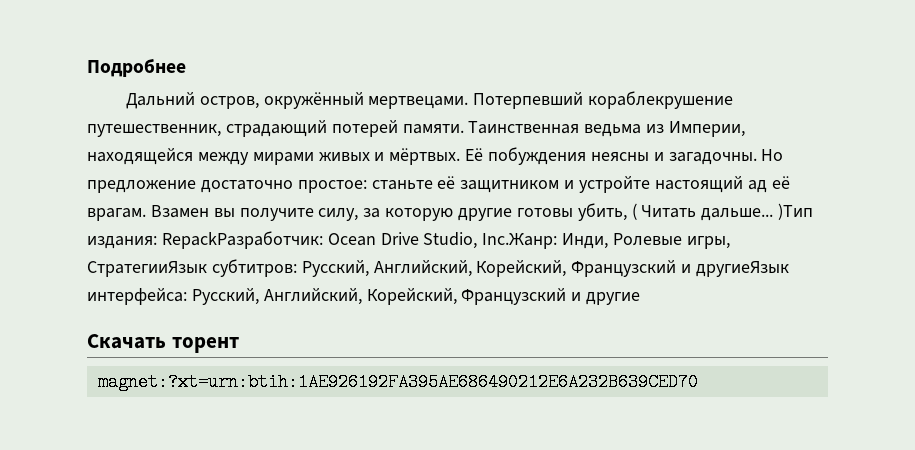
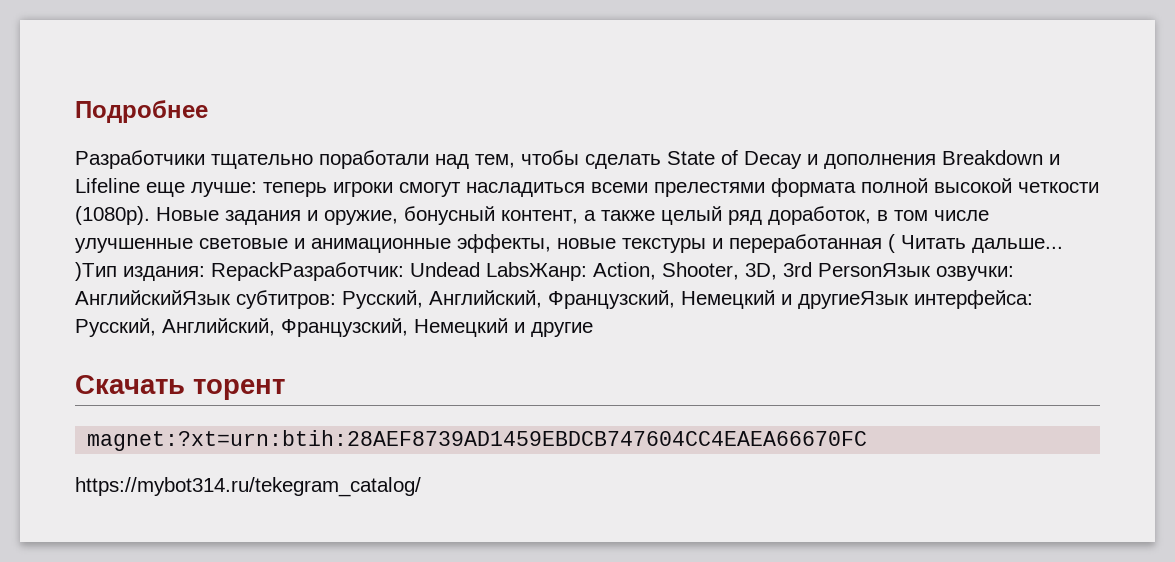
- Дальний остров, окружённый мертвецами. Потерпевший кораблекрушение путешественник, страдающий потерей памяти. Таинственная ведьма из Империи, находящейся между мирами живых и мёртвых. Её побуждения неясны и загадочны. Но предложение достаточно простое: станьте её защитником и устройте настоящий ад её врагам. Взамен вы получите силу, за которую другие готовы убить, ( Читать дальше... )Тип издания: RepackРазработчик: Ocean Drive Studio, Inc.Жанр: Инди, Ролевые игры, СтратегииЯзык субтитров: Русский, Английский, Корейский, Французский и другиеЯзык интерфейса: Русский, Английский, Корейский, Французский и другие
+ Разработчики тщательно поработали над тем, чтобы сделать State of Decay и дополнения Breakdown и Lifeline еще лучше: теперь игроки смогут насладиться всеми прелестями формата полной высокой четкости (1080p). Новые задания и оружие, бонусный контент, а также целый ряд доработок, в том числе улучшенные световые и анимационные эффекты, новые текстуры и переработанная ( Читать дальше... )Тип издания: RepackРазработчик: Undead LabsЖанр: Action, Shooter, 3D, 3rd PersonЯзык озвучки: АнглийскийЯзык субтитров: Русский, Английский, Французский, Немецкий и другиеЯзык интерфейса: Русский, Английский, Французский, Немецкий и другие
- magnet:?xt=urn:btih:1AE926192FA395AE686490212E6A232B639CED70
+ magnet:?xt=urn:btih:28AEF8739AD1459EBDCB747604CC4EAEA66670FC
+ https://mybot314.ru/tekegram_catalog/

